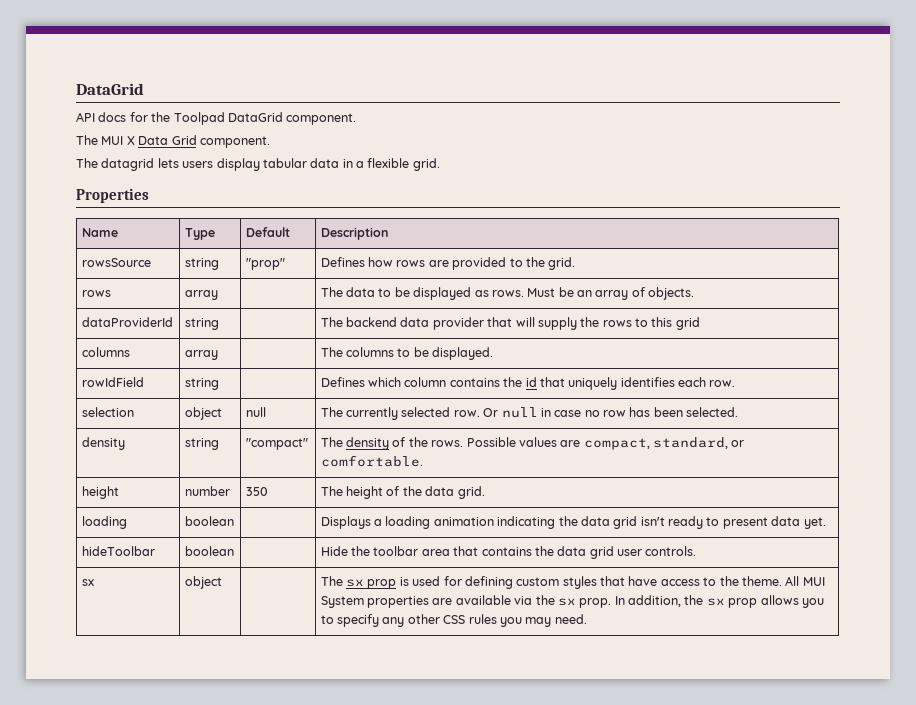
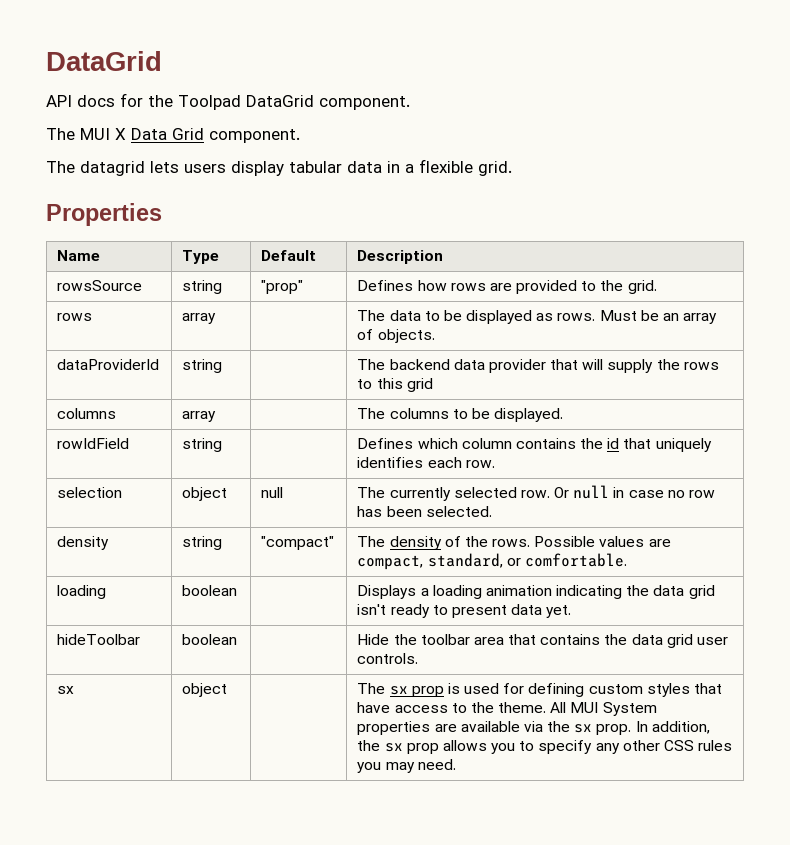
- height | number | 350 | The height of the data grid.

